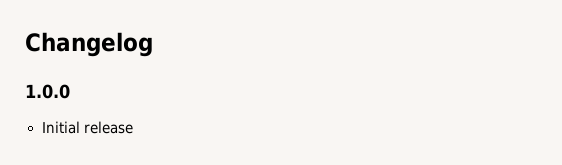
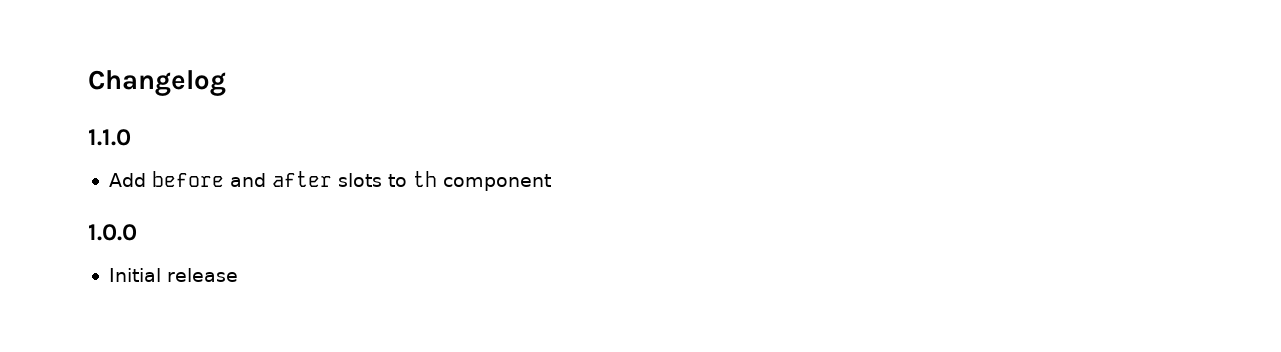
+ 1.1.0
+ Add before and after slots to th component

